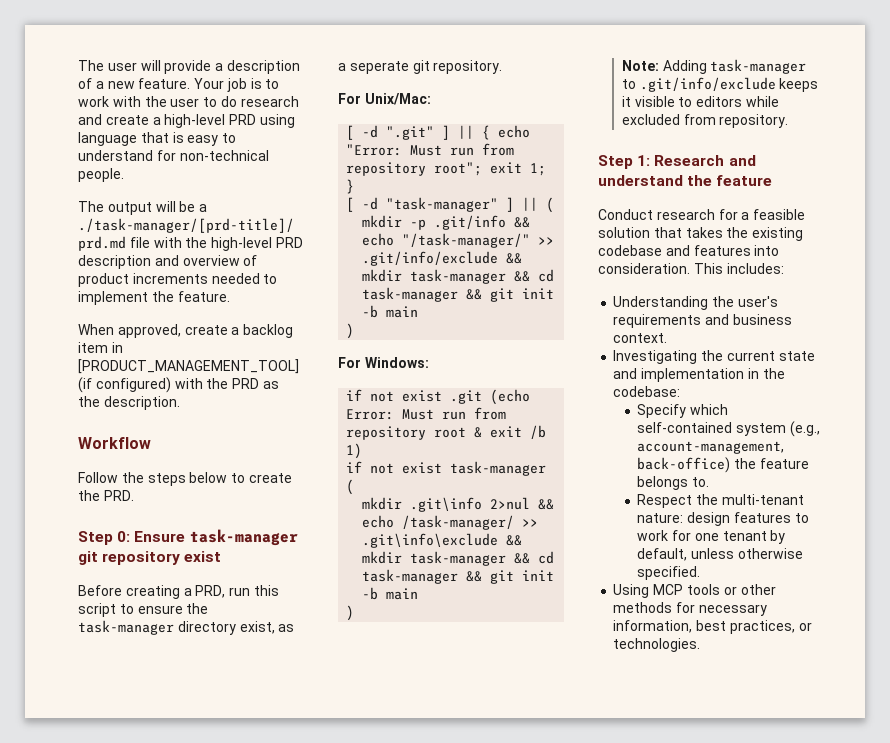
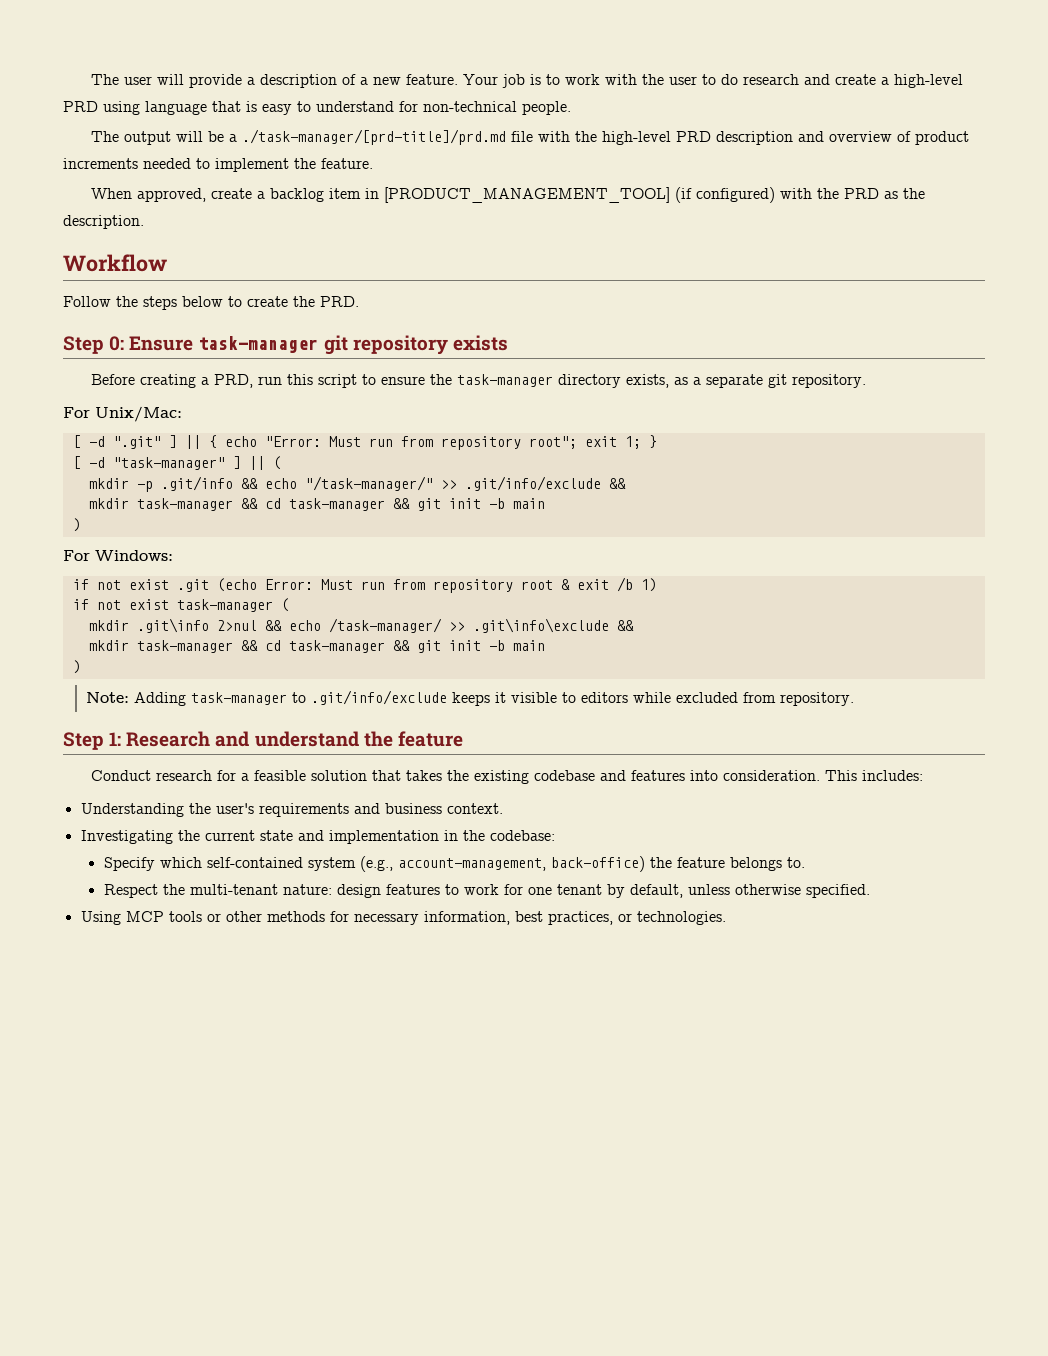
- Step 0: Ensure task-manager git repository exist
+ Step 0: Ensure task-manager git repository exists
- Before creating a PRD, run this script to ensure the task-manager directory exist, as a seperate git repository.
+ Before creating a PRD, run this script to ensure the task-manager directory exists, as a separate git repository.

